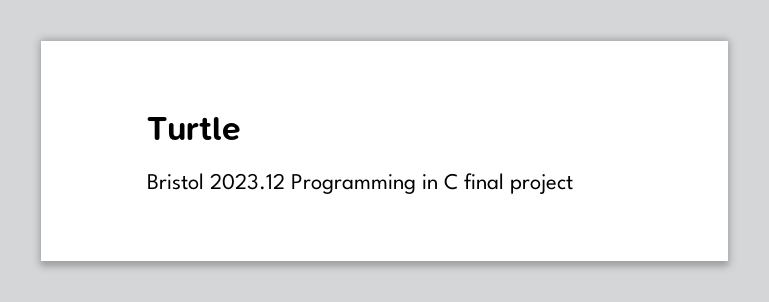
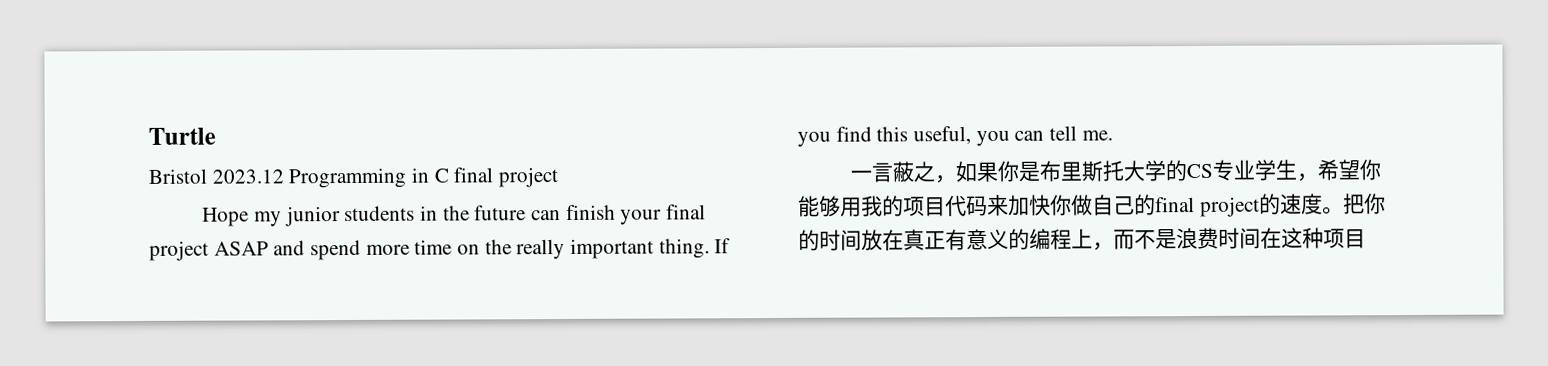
+ Hope my junior students in the future can finish your final project ASAP and spend more time on the really important thing. If you find this useful, you can tell me.
+ 一言蔽之，如果你是布里斯托大学的CS专业学生，希望你能够用我的项目代码来加快你做自己的final project的速度。把你的时间放在真正有意义的编程上，而不是浪费时间在这种项目

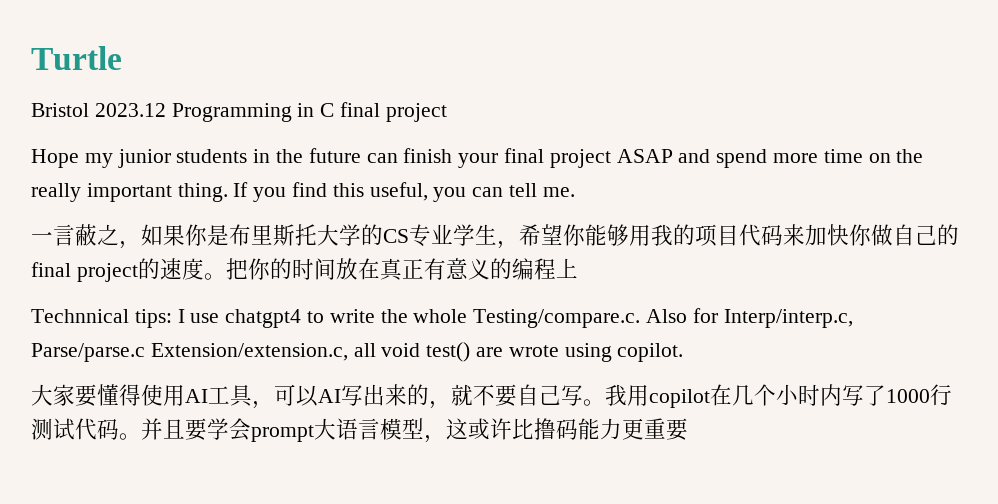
- 把你的时间放在真正有意义的编程上，而不是浪费时间在这种项目
+ 把你的时间放在真正有意义的编程上
+ Technnical tips: I use chatgpt4 to write the whole Testing/compare.c. Also for Interp/interp.c, Parse/parse.c Extension/extension.c, all void test() are wrote using copilot.
+ 大家要懂得使用AI工具，可以AI写出来的，就不要自己写。我用copilot在几个小时内写了1000行测试代码。并且要学会prompt大语言模型，这或许比撸码能力更重要

